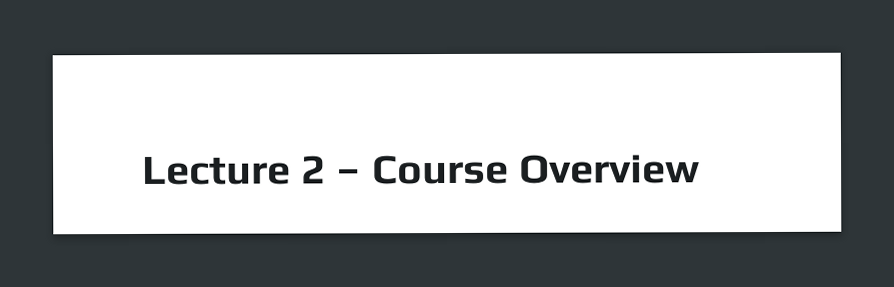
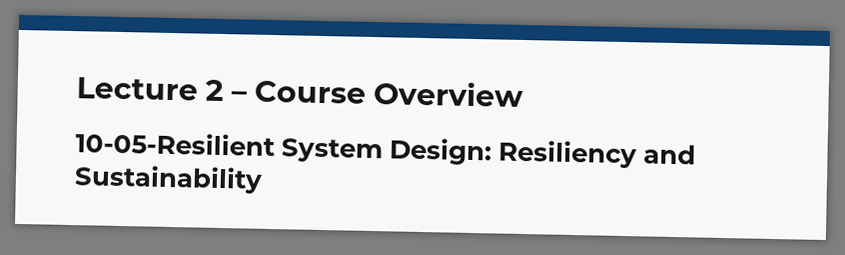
+ 10-05-Resilient System Design: Resiliency and Sustainability

